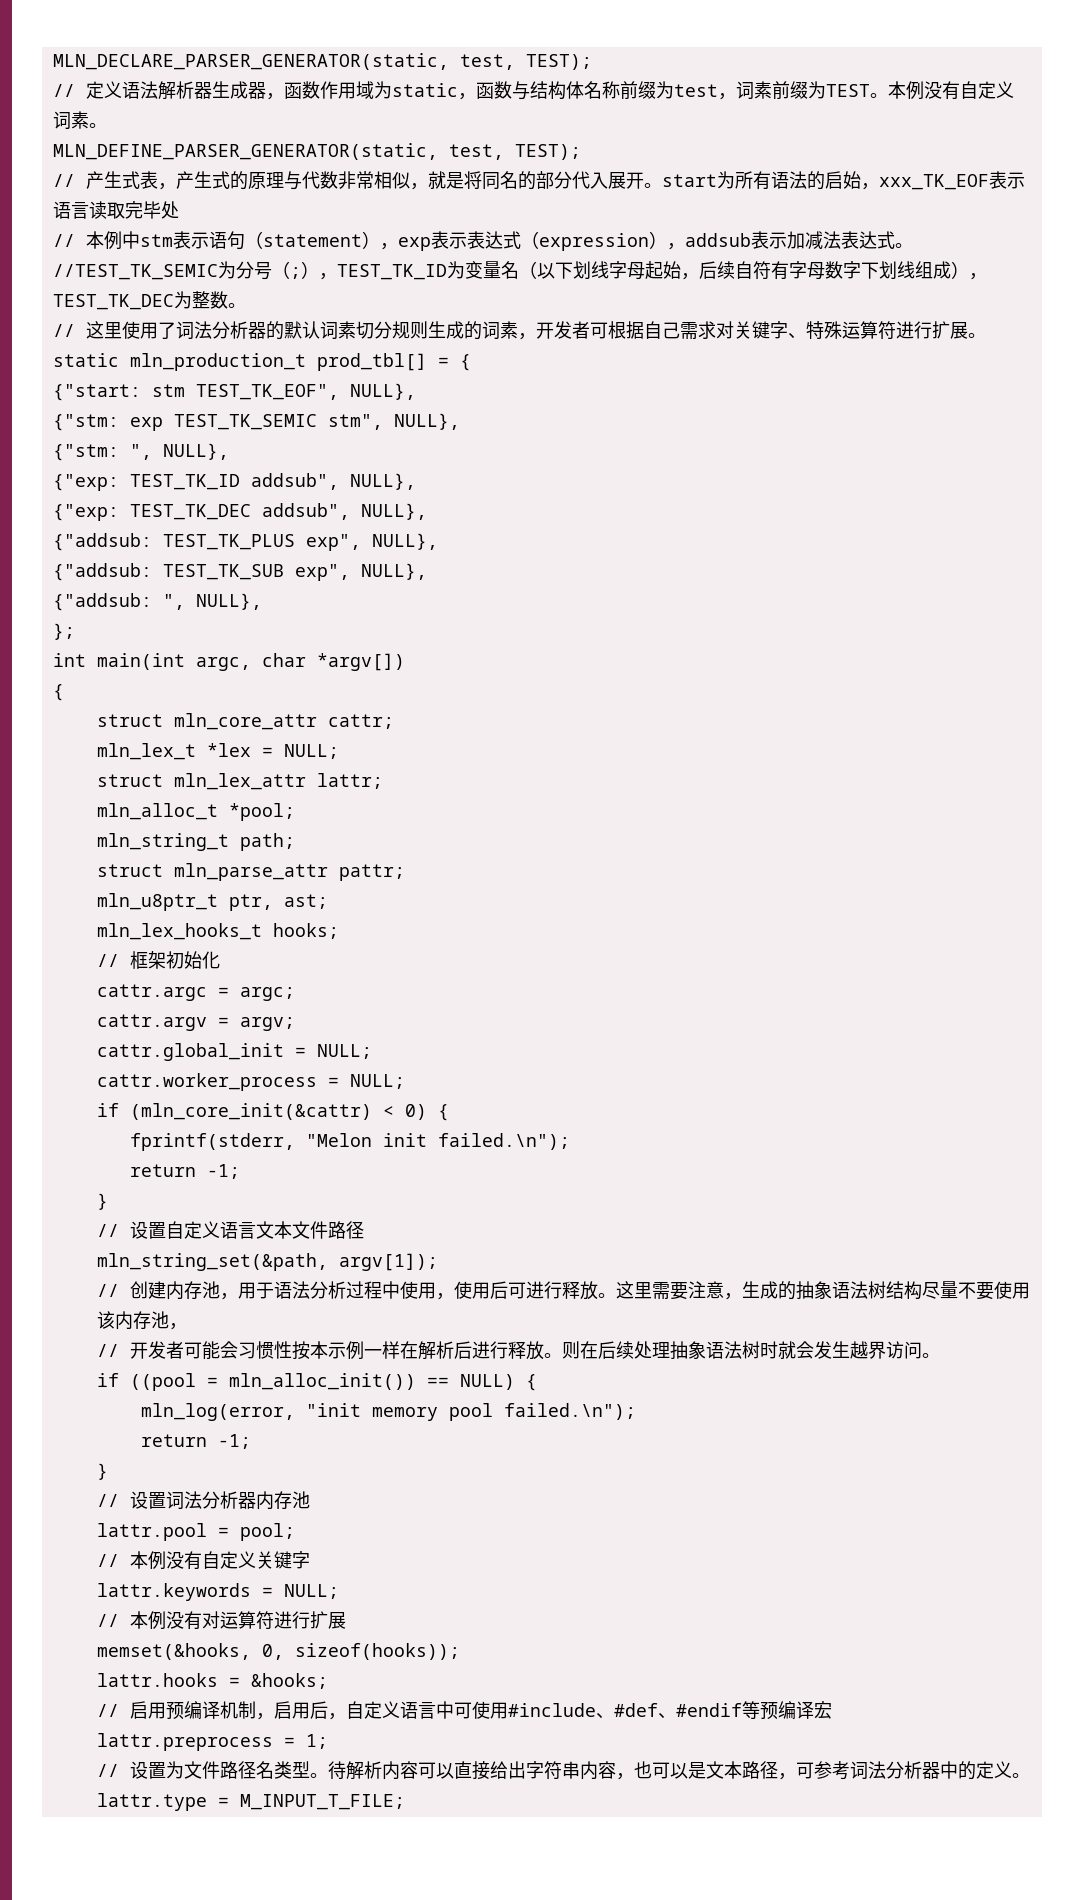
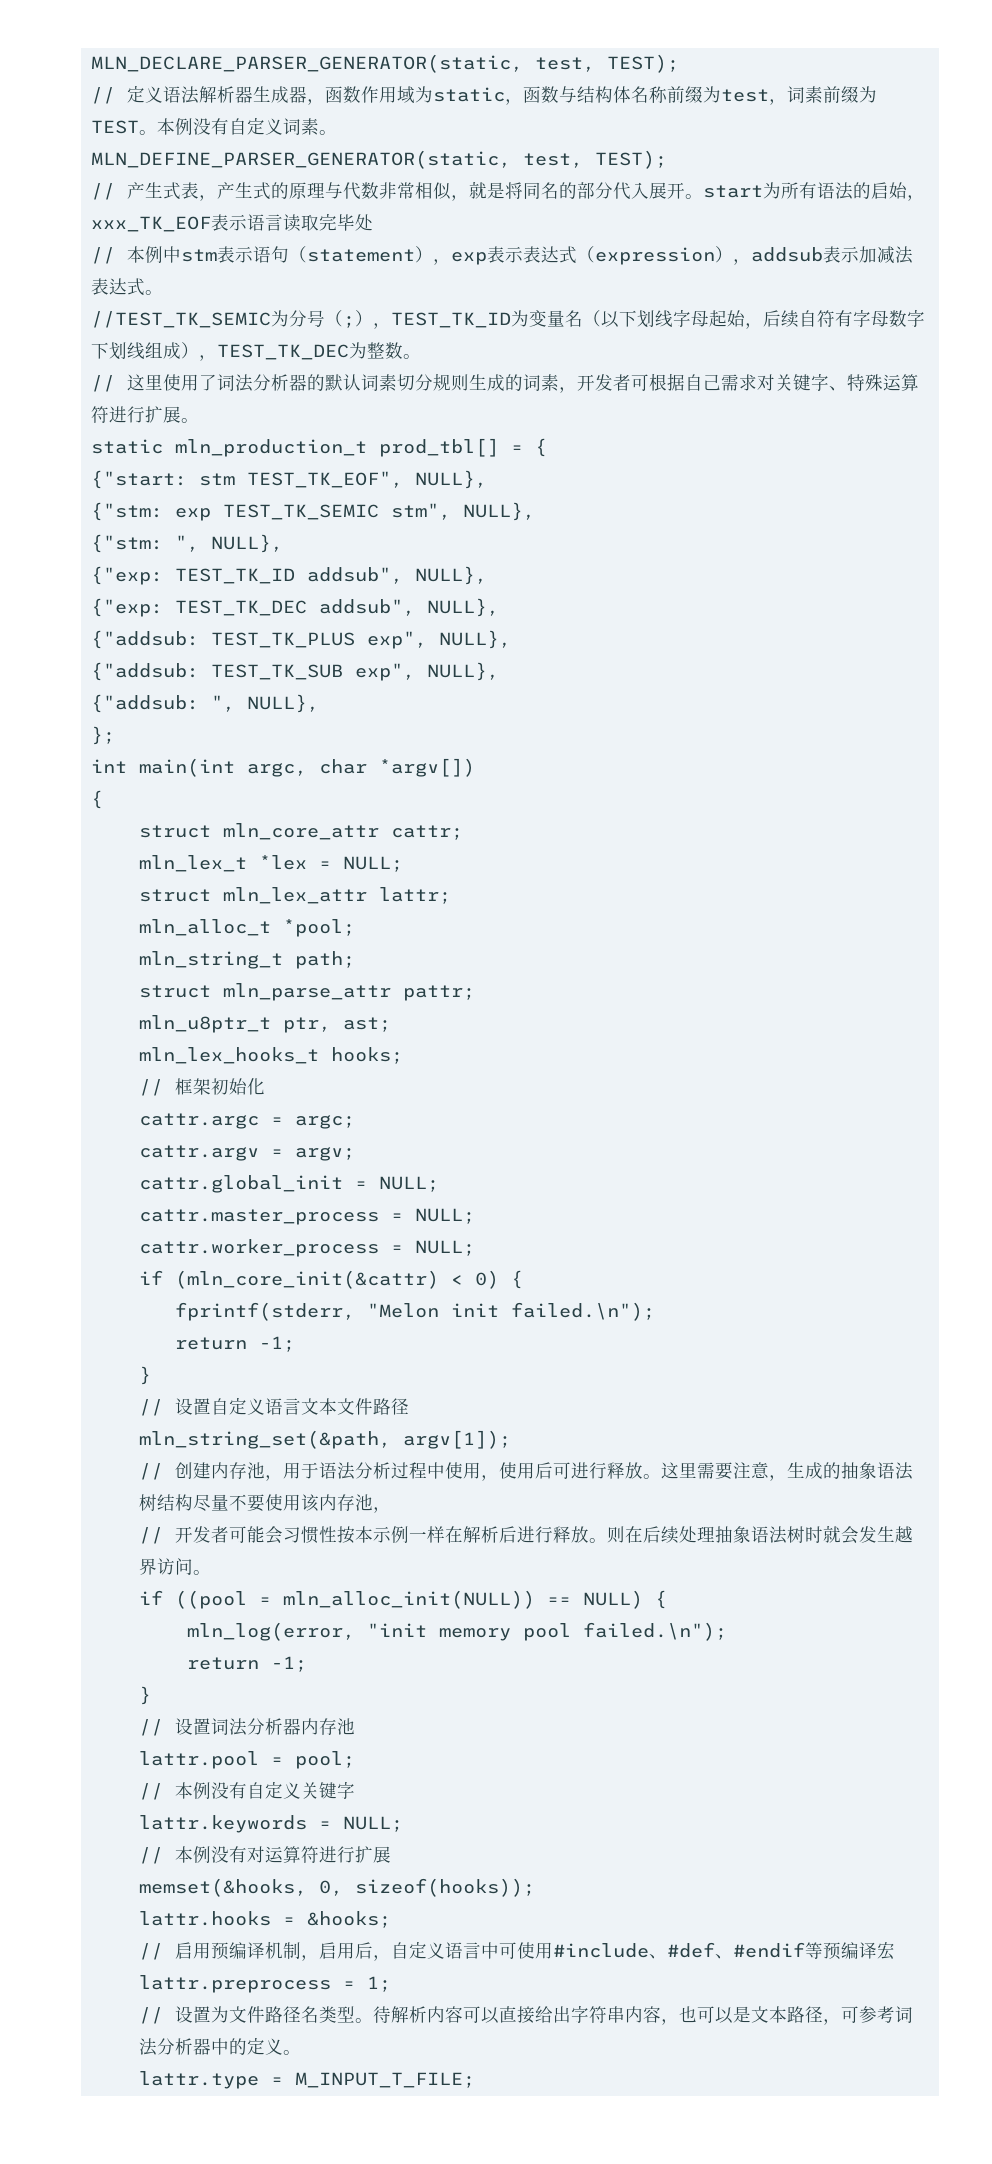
+ cattr.master_process = NULL;
- if ((pool = mln_alloc_init()) == NULL) {
+ if ((pool = mln_alloc_init(NULL)) == NULL) {

